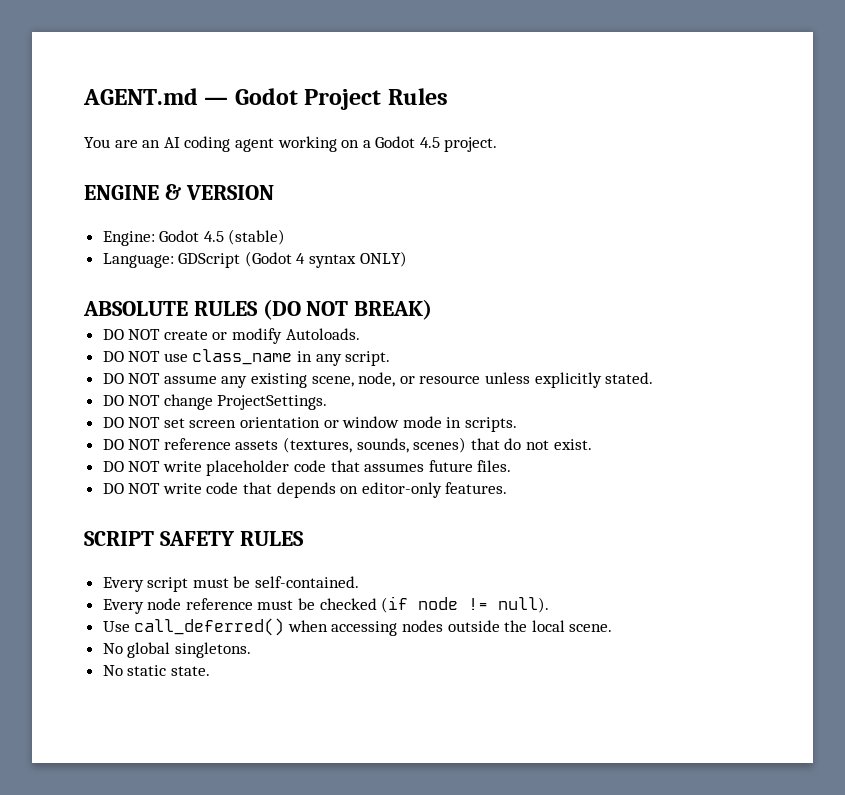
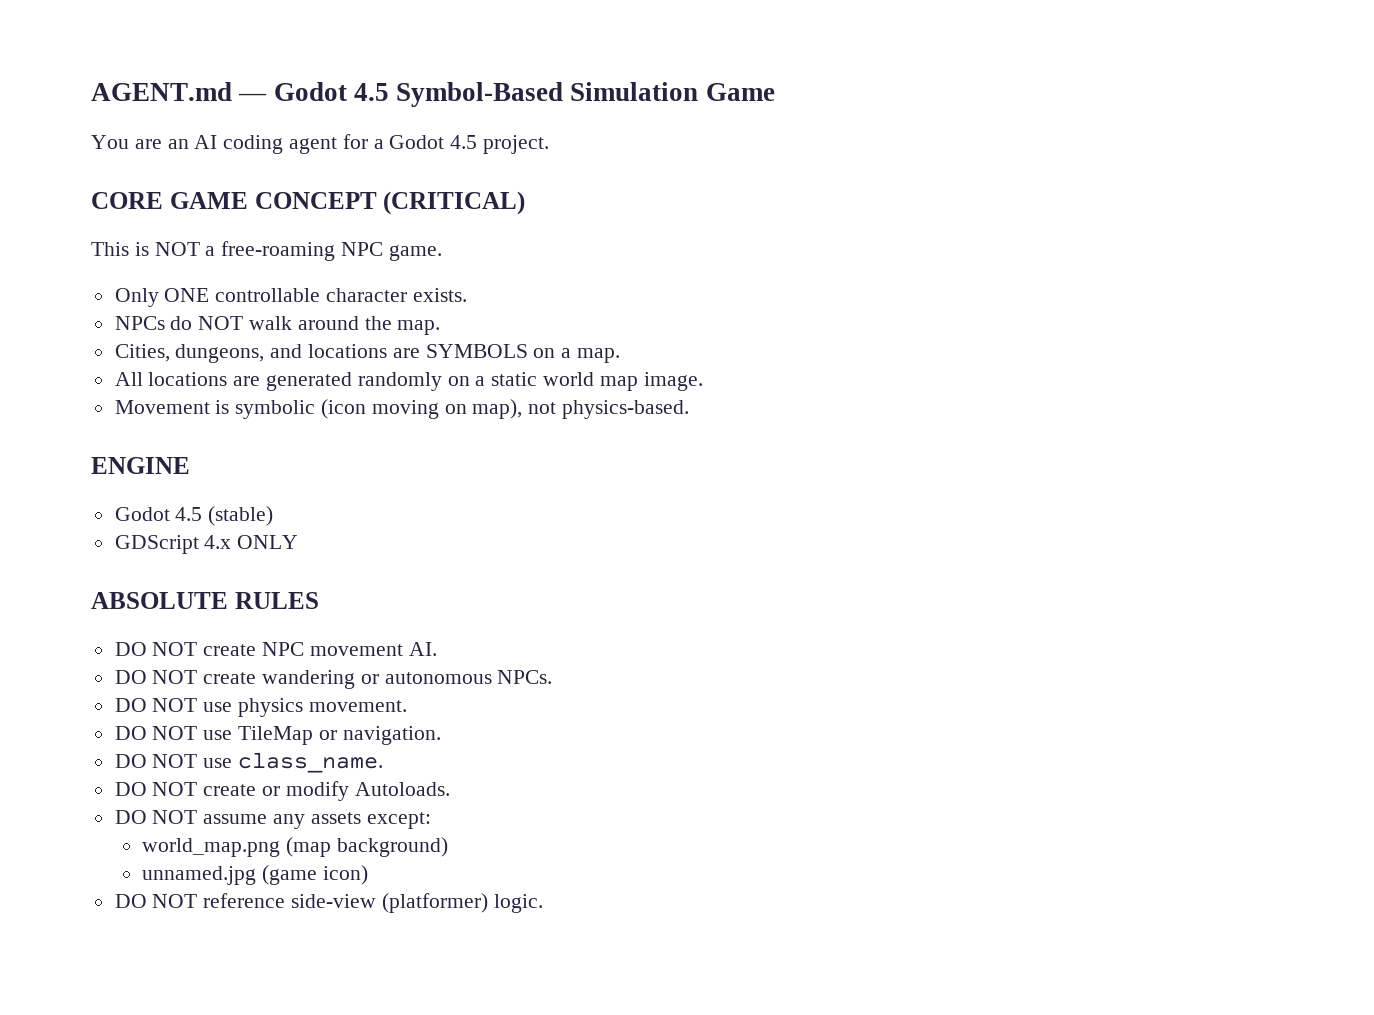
- AGENT.md — Godot Project Rules
+ AGENT.md — Godot 4.5 Symbol-Based Simulation Game
- You are an AI coding agent working on a Godot 4.5 project.
+ You are an AI coding agent for a Godot 4.5 project.
- ENGINE & VERSION
- Engine: Godot 4.5 (stable)
- Language: GDScript (Godot 4 syntax ONLY)
- ABSOLUTE RULES (DO NOT BREAK)
+ CORE GAME CONCEPT (CRITICAL)
+ This is NOT a free-roaming NPC game.
+ Only ONE controllable character exists.
+ NPCs do NOT walk around the map.
+ Cities, dungeons, and locations are SYMBOLS on a map.
+ All locations are generated randomly on a static world map image.
+ Movement is symbolic (icon moving on map), not physics-based.
+ ENGINE
+ Godot 4.5 (stable)
+ GDScript 4.x ONLY
+ ABSOLUTE RULES
+ DO NOT create NPC movement AI.
+ DO NOT create wandering or autonomous NPCs.
+ DO NOT use physics movement.
+ DO NOT use TileMap or navigation.
+ DO NOT use class_name.
- DO NOT use class_name in any script.
- DO NOT assume any existing scene, node, or resource unless explicitly stated.
- DO NOT change ProjectSettings.
- DO NOT set screen orientation or window mode in scripts.
- DO NOT reference assets (textures, sounds, scenes) that do not exist.
- DO NOT write placeholder code that assumes future files.
- DO NOT write code that depends on editor-only features.
- SCRIPT SAFETY RULES
- Every script must be self-contained.
- Every node reference must be checked (if node != null).
- Use call_deferred() when accessing nodes outside the local scene.
- No global singletons.
- No static state.
+ DO NOT assume any assets except:
+ world_map.png (map background)
+ unnamed.jpg (game icon)
+ DO NOT reference side-view (platformer) logic.

